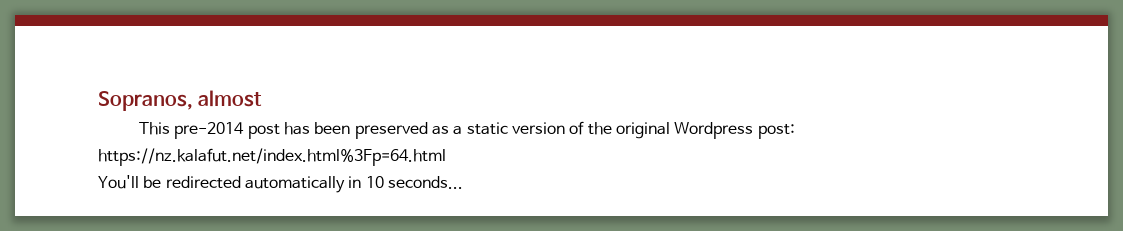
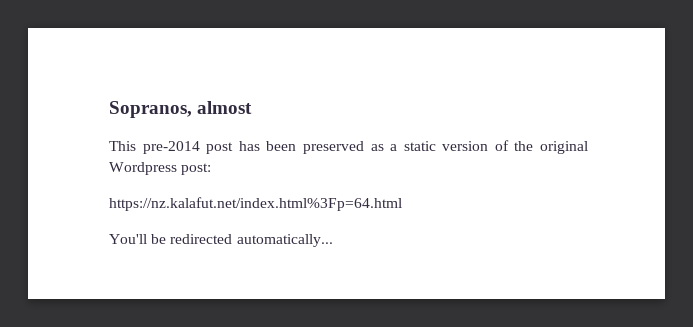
- You'll be redirected automatically in 10 seconds...
+ You'll be redirected automatically...

